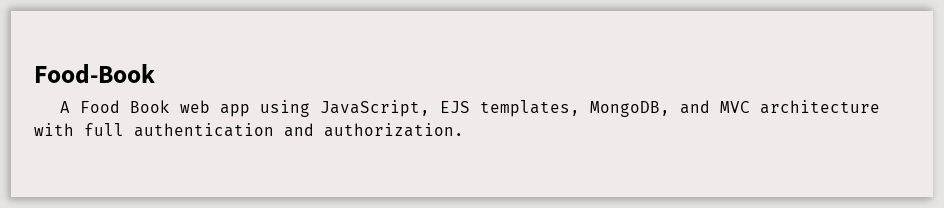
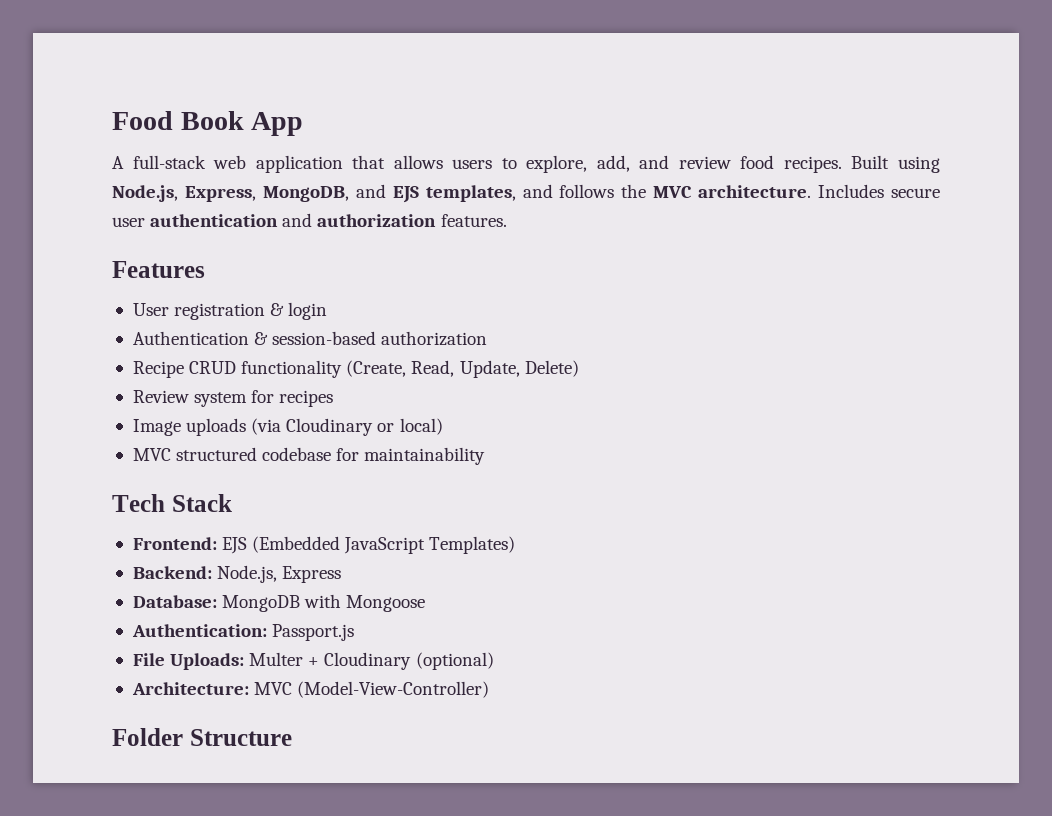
- Food-Book
- A Food Book web app using JavaScript, EJS templates, MongoDB, and MVC architecture with full authentication and authorization.
+ Food Book App
+ A full-stack web application that allows users to explore, add, and review food recipes. Built using Node.js, Express, MongoDB, and EJS templates, and follows the MVC architecture. Includes secure user authentication and authorization features.
+ Features
+ User registration & login
+ Authentication & session-based authorization
+ Recipe CRUD functionality (Create, Read, Update, Delete)
+ Review system for recipes
+ Image uploads (via Cloudinary or local)
+ MVC structured codebase for maintainability
+ Tech Stack
+ Frontend: EJS (Embedded JavaScript Templates)
+ Backend: Node.js, Express
+ Database: MongoDB with Mongoose
+ Authentication: Passport.js
+ File Uploads: Multer + Cloudinary (optional)
+ Architecture: MVC (Model-View-Controller)
+ Folder Structure

